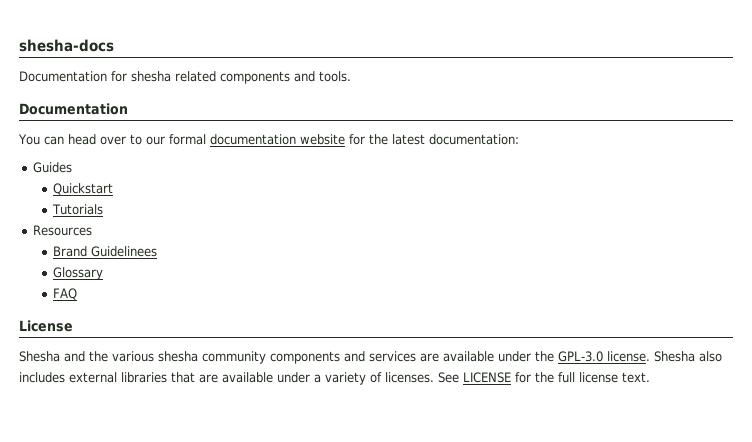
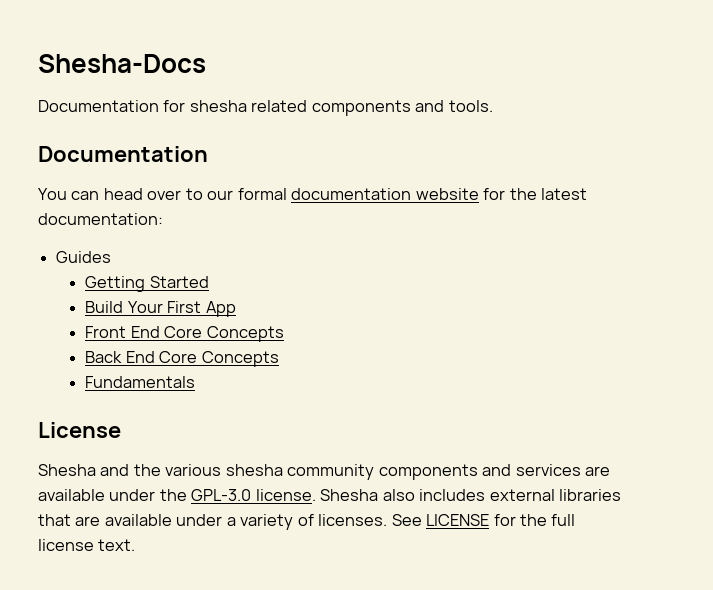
- shesha-docs
+ Shesha-Docs
- Quickstart
- Tutorials
- Resources
- Brand Guidelinees
- Glossary
- FAQ
+ Getting Started
+ Build Your First App
+ Front End Core Concepts
+ Back End Core Concepts
+ Fundamentals

